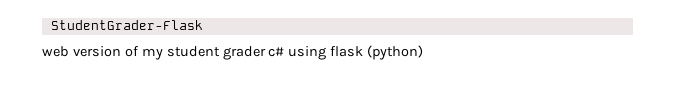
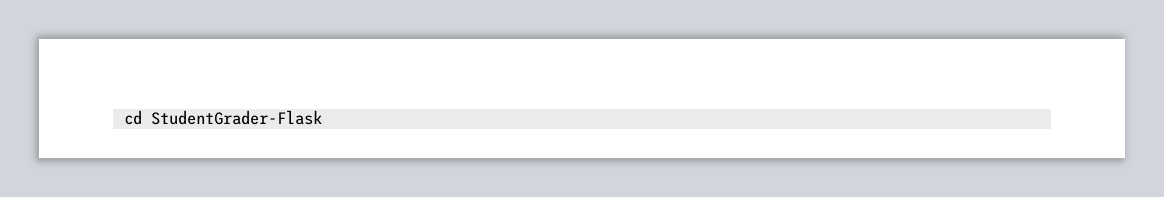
- StudentGrader-Flask
+ cd StudentGrader-Flask
- web version of my student grader c# using flask (python)

